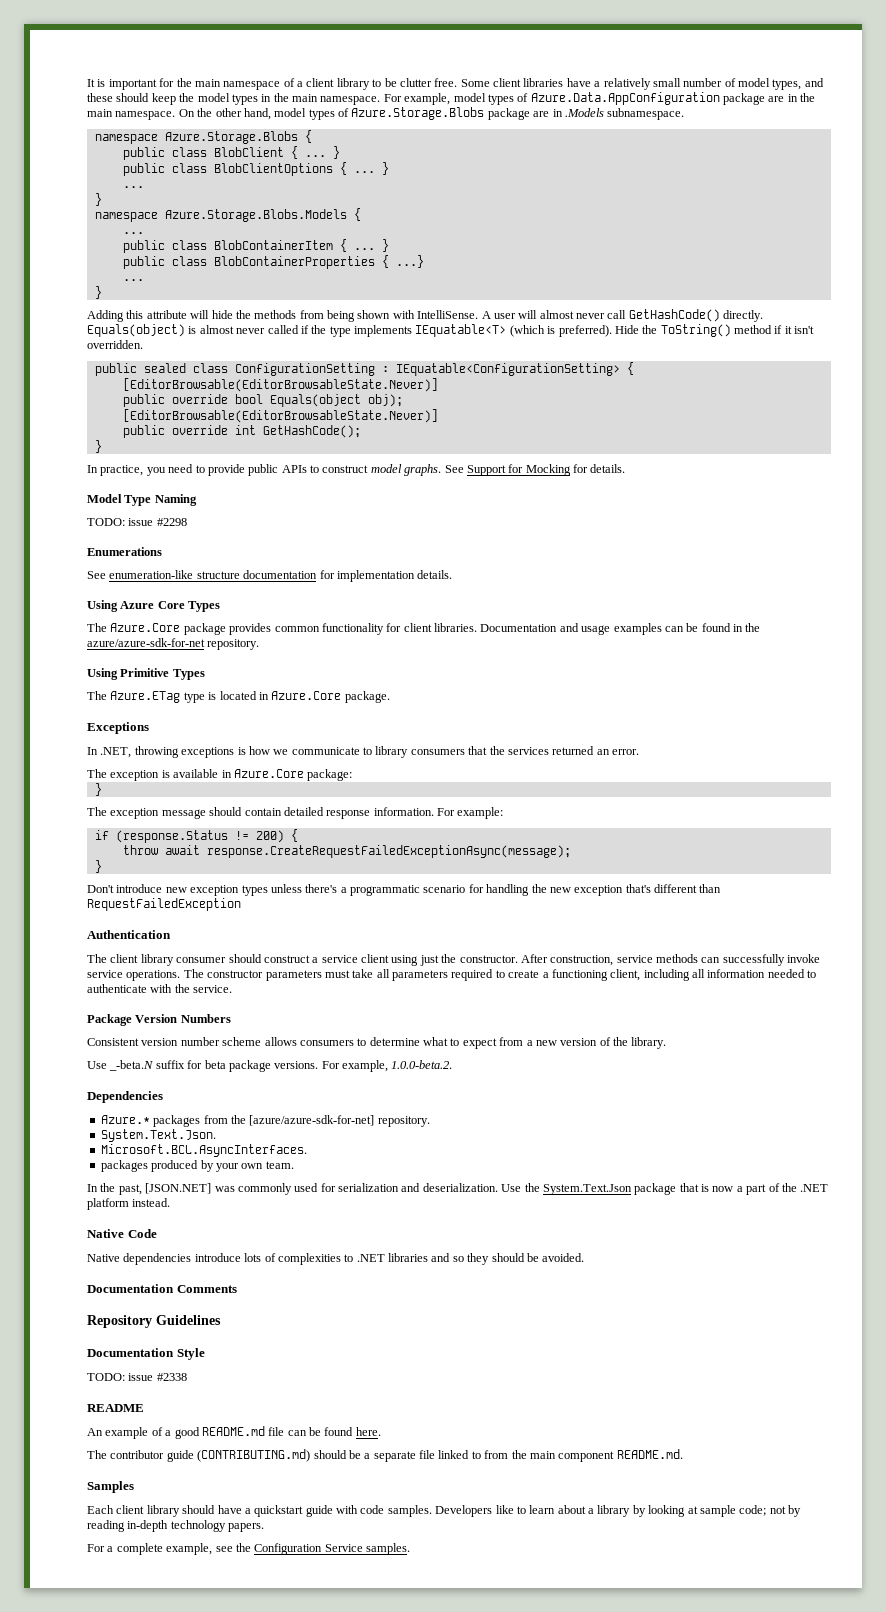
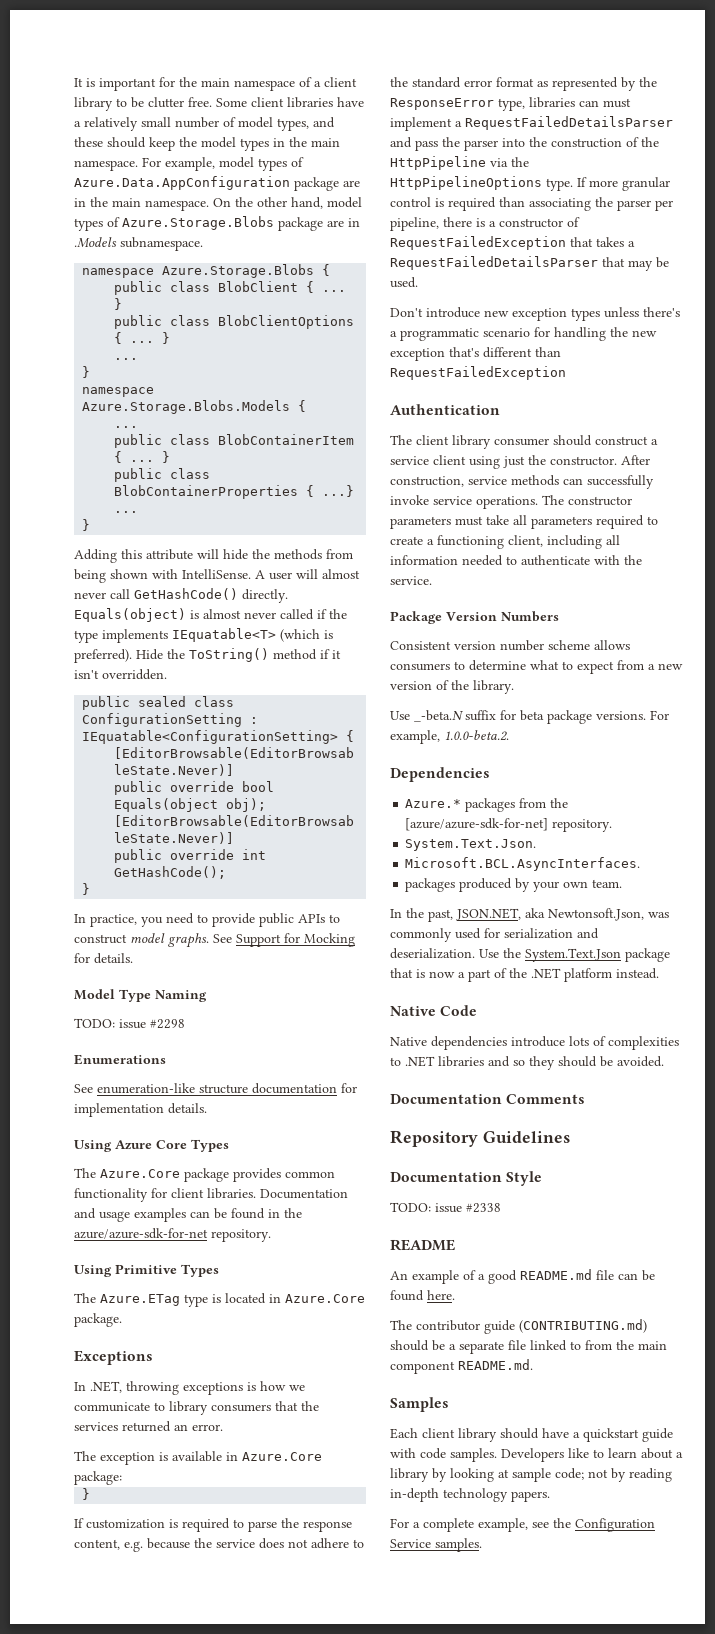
- The exception message should contain detailed response information. For example:
- if (response.Status != 200) {
- throw await response.CreateRequestFailedExceptionAsync(message);
- }
+ If customization is required to parse the response content, e.g. because the service does not adhere to the standard error format as represented by the ResponseError type, libraries can must implement a RequestFailedDetailsParser and pass the parser into the construction of the HttpPipeline via the HttpPipelineOptions type. If more granular control is required than associating the parser per pipeline, there is a constructor of RequestFailedException that takes a RequestFailedDetailsParser that may be used.
- In the past, [JSON.NET] was commonly used for serialization and deserialization.
+ In the past, JSON.NET, aka Newtonsoft.Json, was commonly used for serialization and deserialization.

